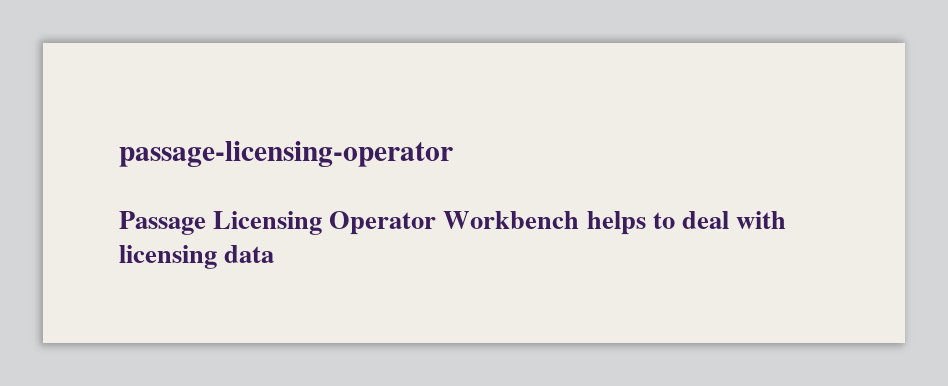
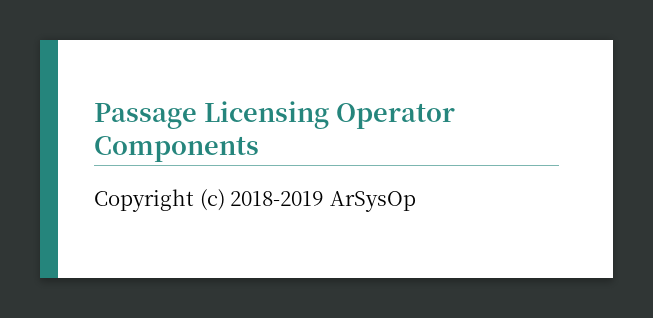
- passage-licensing-operator
- Passage Licensing Operator Workbench helps to deal with licensing data
+ Passage Licensing Operator Components
+ Copyright (c) 2018-2019 ArSysOp

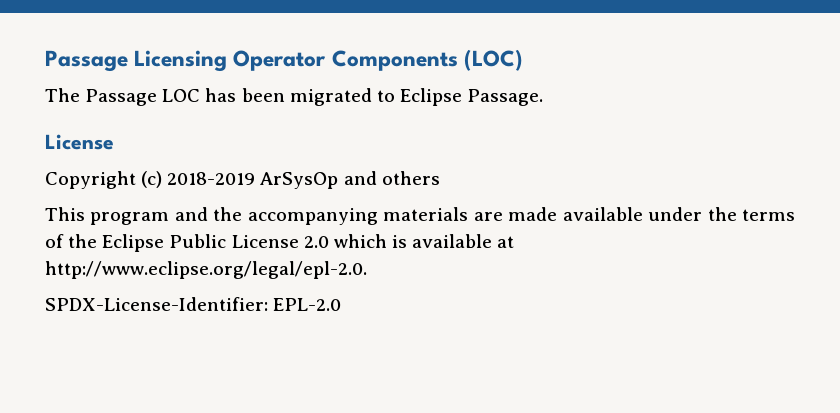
- Passage Licensing Operator Components
- Copyright (c) 2018-2019 ArSysOp
+ Passage Licensing Operator Components (LOC)
+ The Passage LOC has been migrated to Eclipse Passage.
+ License
+ Copyright (c) 2018-2019 ArSysOp and others
+ This program and the accompanying materials are made available under the terms of the Eclipse Public License 2.0 which is available at http://www.eclipse.org/legal/epl-2.0.
+ SPDX-License-Identifier: EPL-2.0

